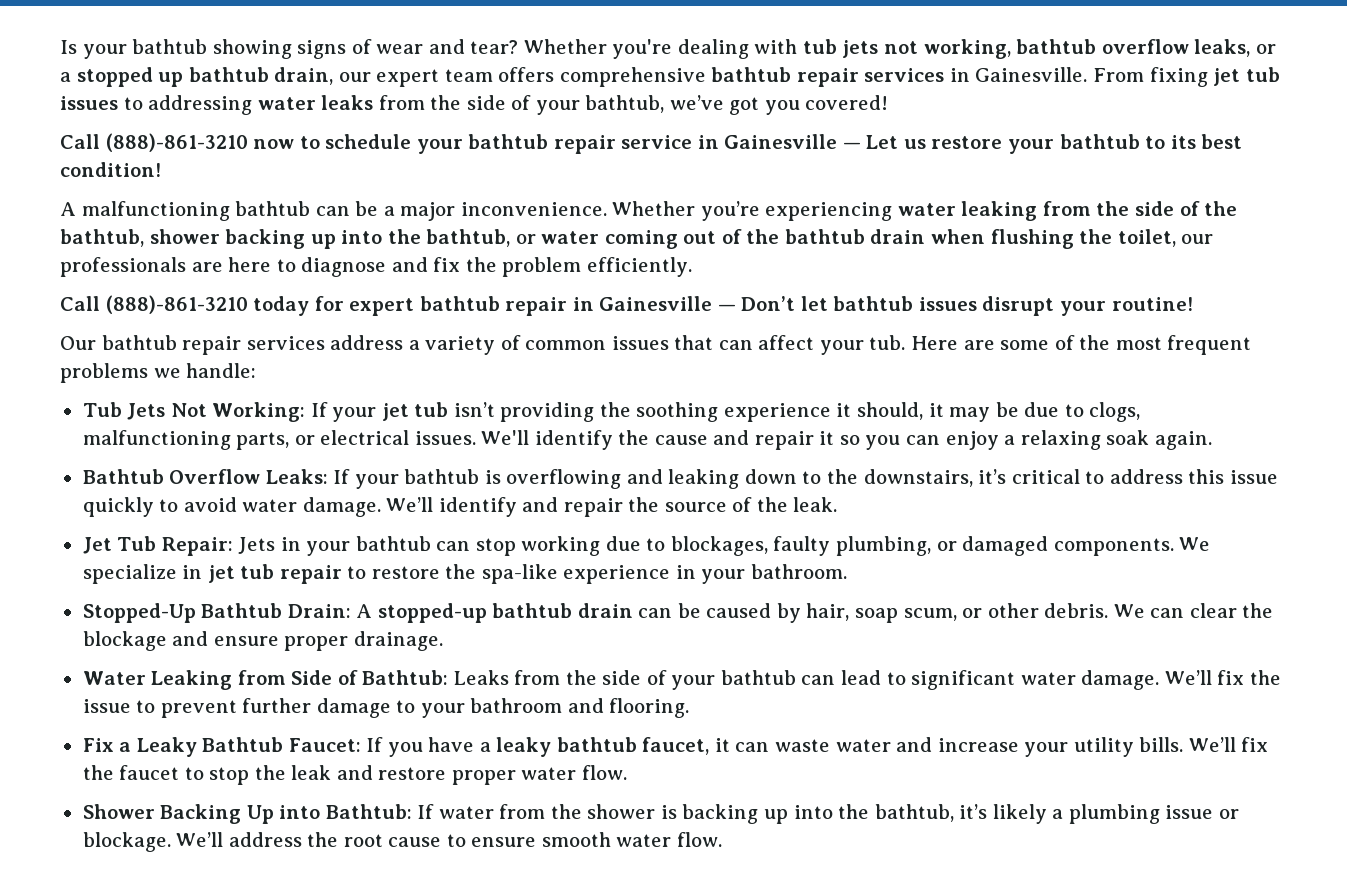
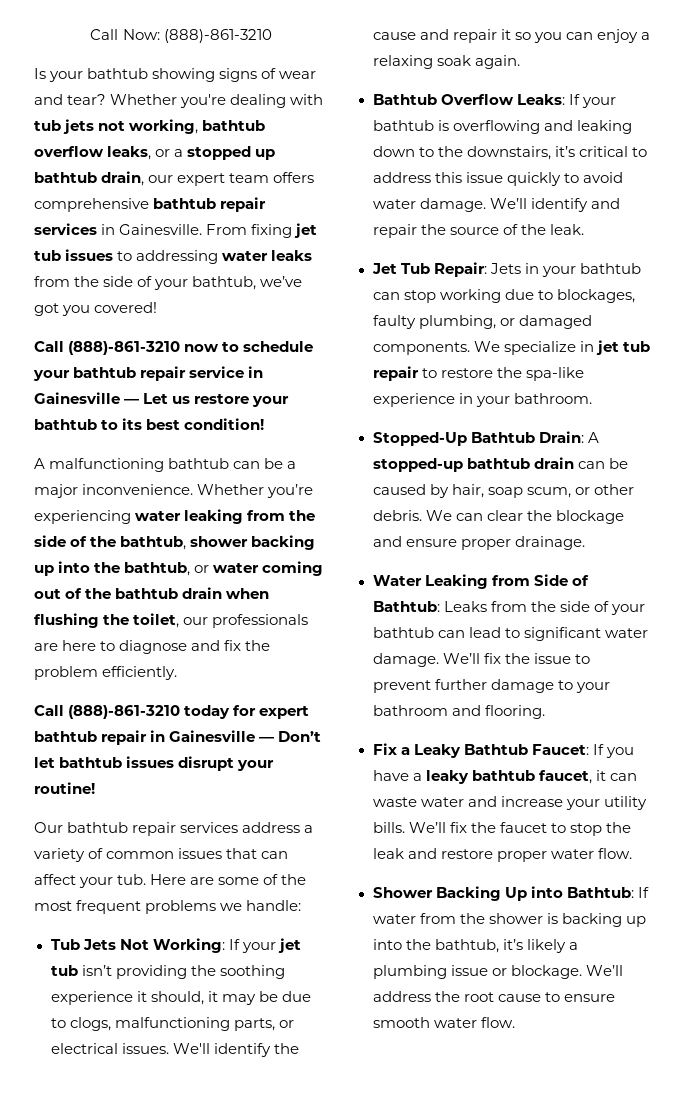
+ Call Now: (888)-861-3210

